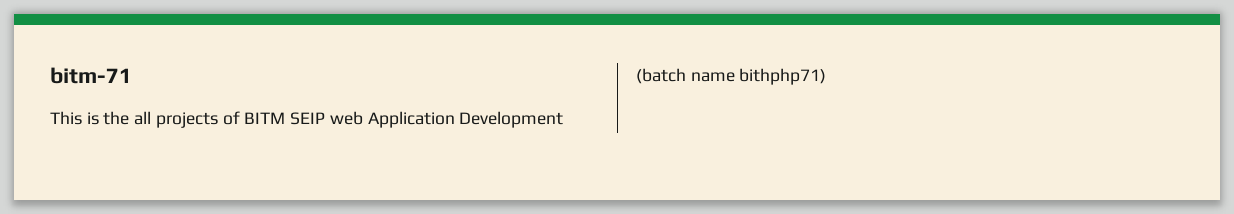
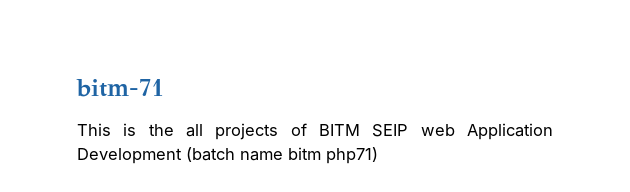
- This is the all projects of BITM SEIP web Application Development (batch name bithphp71)
+ This is the all projects of BITM SEIP web Application Development (batch name bitm php71)

